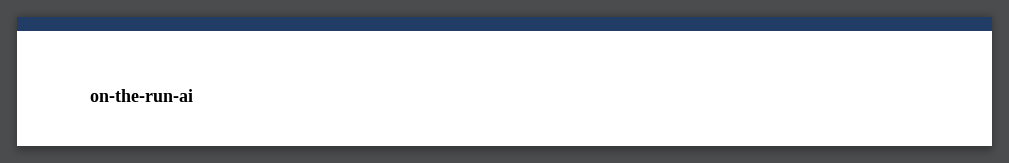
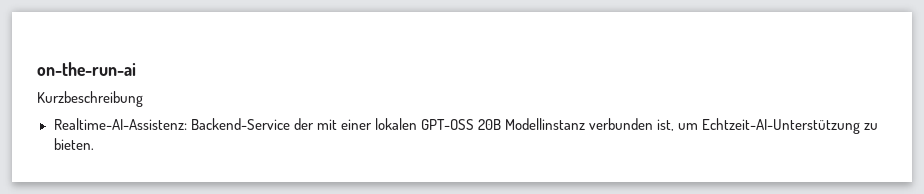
+ Kurzbeschreibung
+ Realtime-AI-Assistenz: Backend-Service der mit einer lokalen GPT-OSS 20B Modellinstanz verbunden ist, um Echtzeit-AI-Unterstützung zu bieten.

